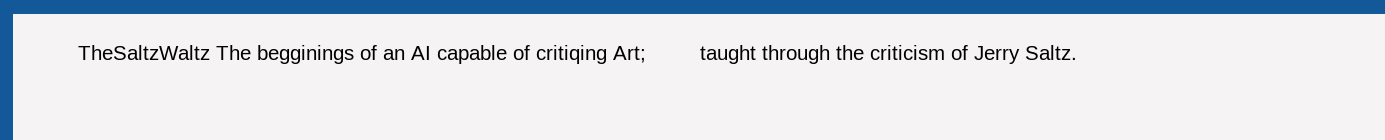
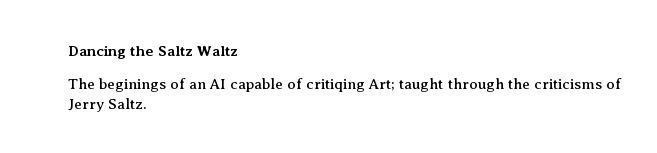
- TheSaltzWaltz The begginings of an AI capable of critiqing Art; taught through the criticism of Jerry Saltz.
+ Dancing the Saltz Waltz
+ The beginings of an AI capable of critiqing Art; taught through the criticisms of Jerry Saltz.

